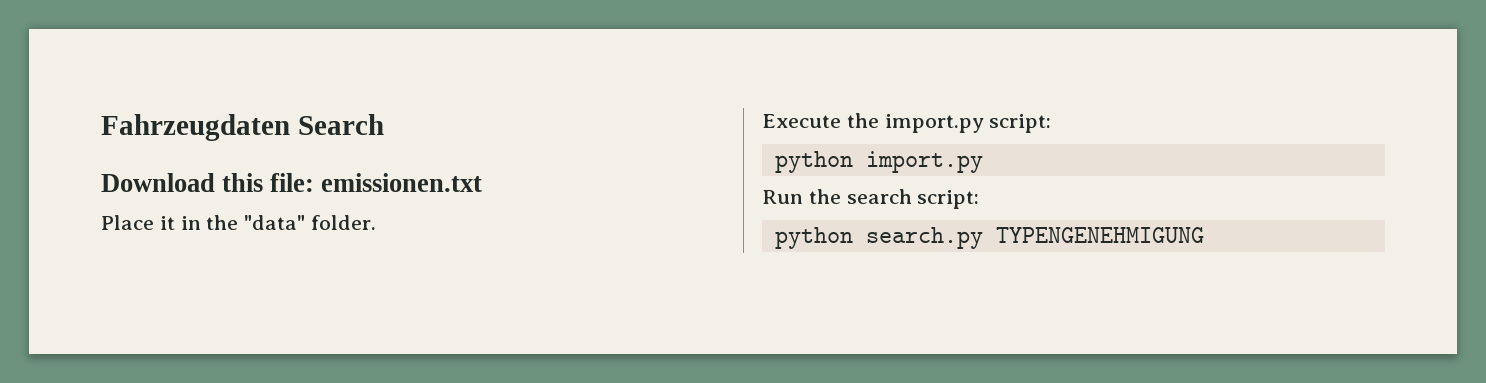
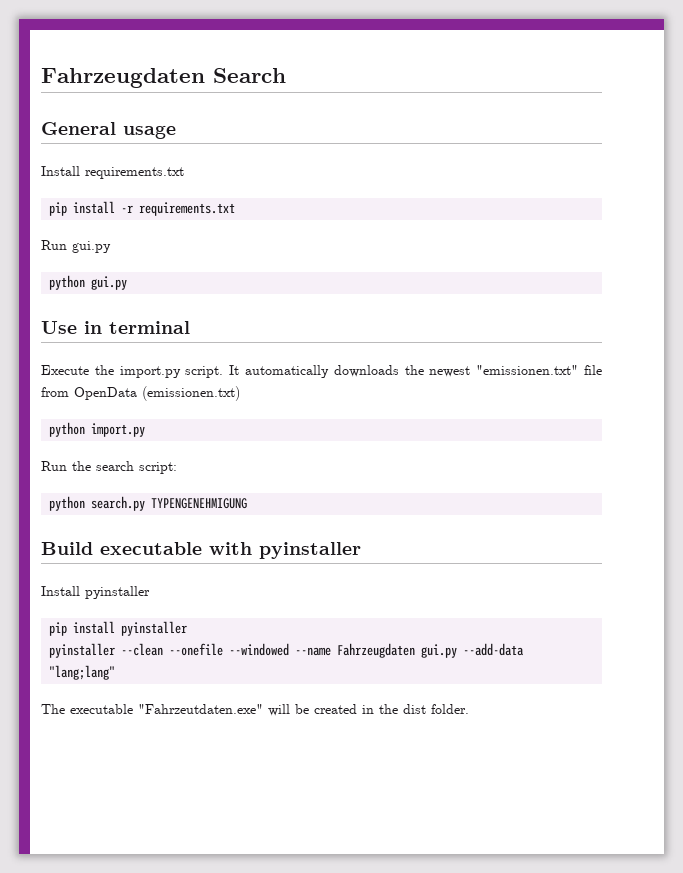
- Download this file: emissionen.txt
- Place it in the "data" folder.
- Execute the import.py script:
+ General usage
+ Install requirements.txt
+ pip install -r requirements.txt
+ Run gui.py
+ python gui.py
+ Use in terminal
+ Execute the import.py script. It automatically downloads the newest "emissionen.txt" file from OpenData (emissionen.txt)
+ Build executable with pyinstaller
+ Install pyinstaller
+ pip install pyinstaller
+ pyinstaller --clean --onefile --windowed --name Fahrzeugdaten gui.py --add-data "lang;lang"
+ The executable "Fahrzeutdaten.exe" will be created in the dist folder.

